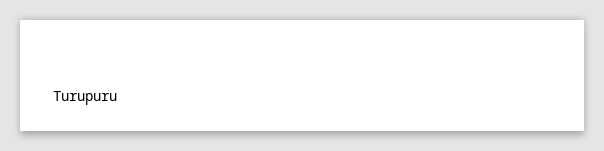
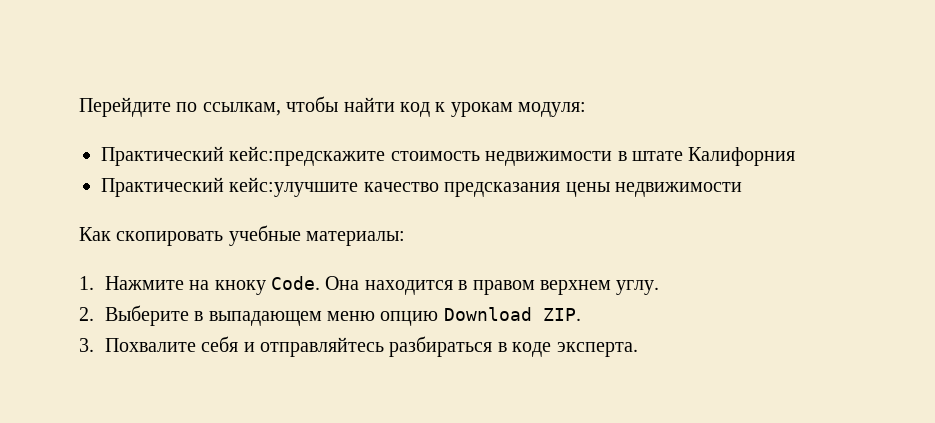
- Turupuru
+ Перейдите по ссылкам, чтобы найти код к урокам модуля:
+ Практический кейс:предскажите стоимость недвижимости в штате Калифорния
+ Практический кейс:улучшите качество предсказания цены недвижимости
+ Как скопировать учебные материалы:
+ 1. Нажмите на кноку Code. Она находится в правом верхнем углу.
+ 2. Выберите в выпадающем меню опцию Download ZIP.
+ 3. Похвалите себя и отправляйтесь разбираться в коде эксперта.

